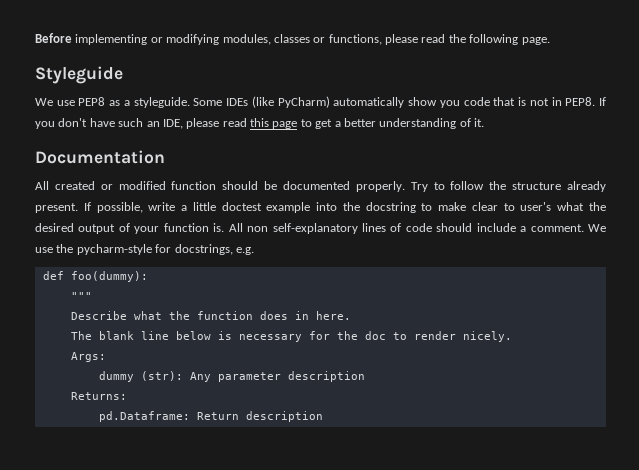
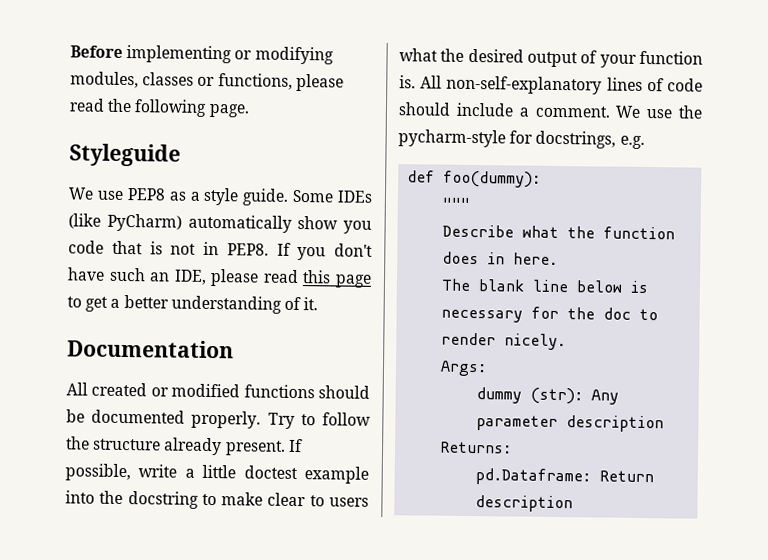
- We use PEP8 as a styleguide.
+ We use PEP8 as a style guide.
- All created or modified function should be documented properly.
+ All created or modified functions should be documented properly.
- If possible, write a little doctest example into the docstring to make clear to user's what the desired output of your function is.
+ If possible, write a little doctest example into the docstring to make clear to users what the desired output of your function is.
- All non self-explanatory lines of code should include a comment.
+ All non-self-explanatory lines of code should include a comment.

